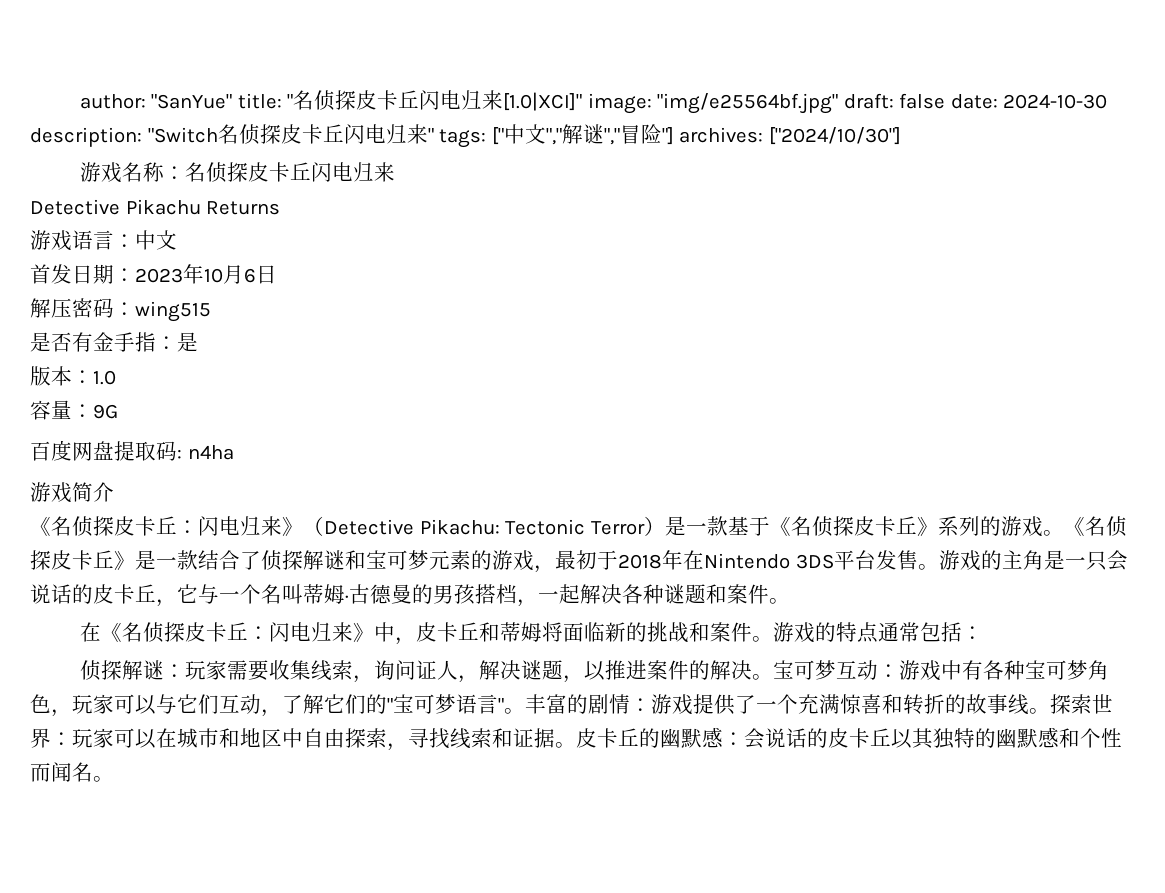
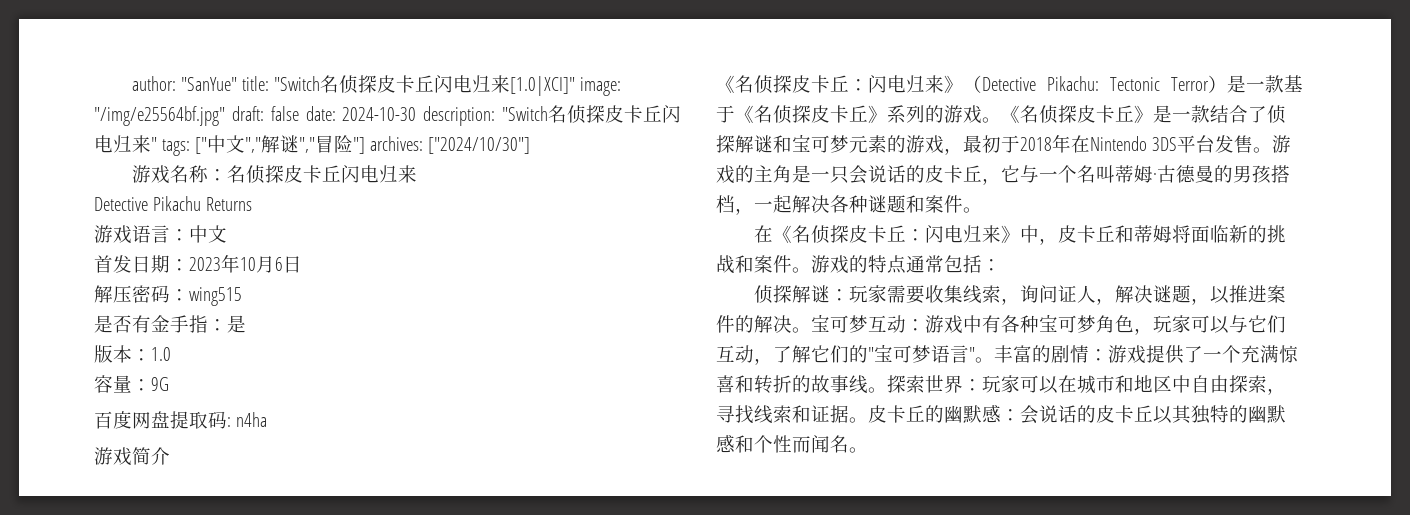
- author: "SanYue" title: "名侦探皮卡丘闪电归来[1.0|XCI]" image: "img/e25564bf.jpg" draft: false date: 2024-10-30 description: "Switch名侦探皮卡丘闪电归来" tags: ["中文","解谜","冒险"] archives: ["2024/10/30"]
+ author: "SanYue" title: "Switch名侦探皮卡丘闪电归来[1.0|XCI]" image: "/img/e25564bf.jpg" draft: false date: 2024-10-30 description: "Switch名侦探皮卡丘闪电归来" tags: ["中文","解谜","冒险"] archives: ["2024/10/30"]

